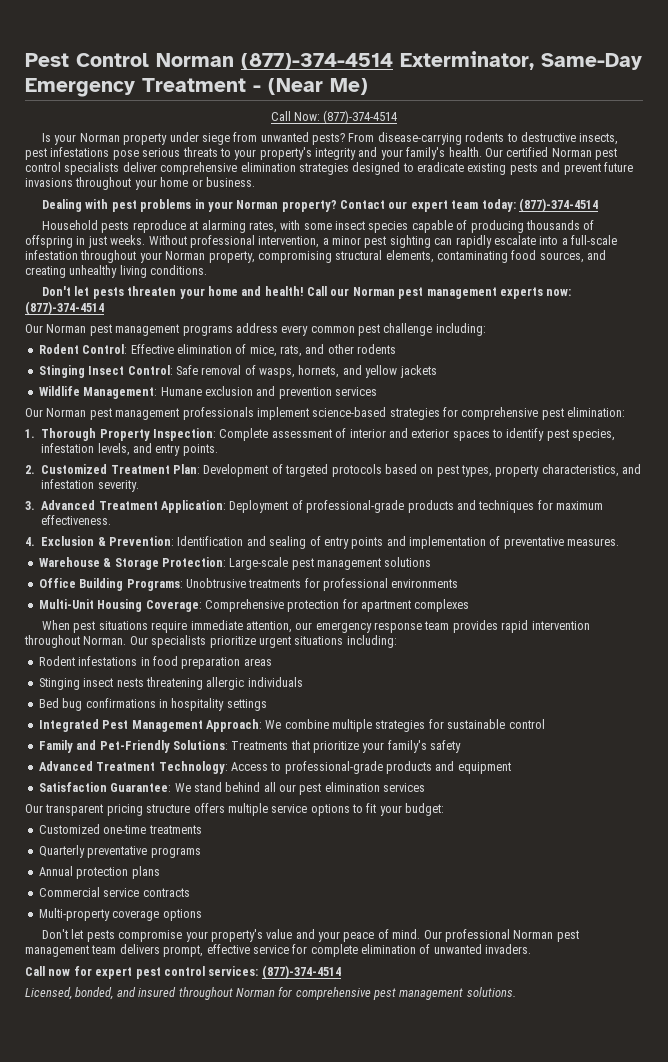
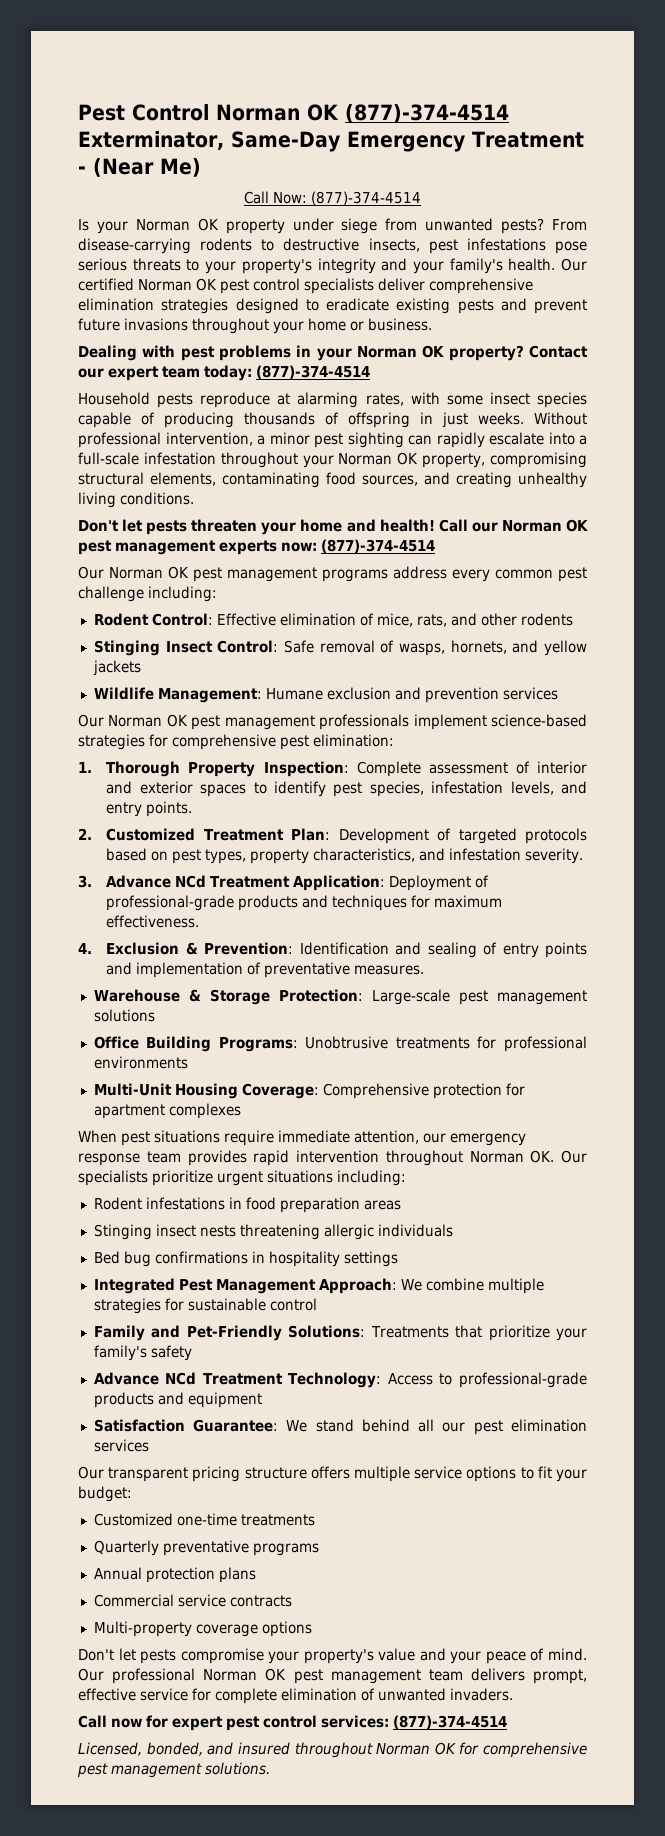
- Pest Control Norman (877)-374-4514 Exterminator, Same-Day Emergency Treatment - (Near Me)
+ Pest Control Norman OK (877)-374-4514 Exterminator, Same-Day Emergency Treatment - (Near Me)
- Is your Norman property under siege from unwanted pests?
+ Is your Norman OK property under siege from unwanted pests?
- Our certified Norman pest control specialists deliver comprehensive elimination strategies designed to eradicate existing pests and prevent future invasions throughout your home or business.
+ Our certified Norman OK pest control specialists deliver comprehensive elimination strategies designed to eradicate existing pests and prevent future invasions throughout your home or business.
- Dealing with pest problems in your Norman property?
+ Dealing with pest problems in your Norman OK property?
- Without professional intervention, a minor pest sighting can rapidly escalate into a full-scale infestation throughout your Norman property, compromising structural elements, contaminating food sources, and creating unhealthy living conditions.
+ Without professional intervention, a minor pest sighting can rapidly escalate into a full-scale infestation throughout your Norman OK property, compromising structural elements, contaminating food sources, and creating unhealthy living conditions.
- Call our Norman pest management experts now: (877)-374-4514
+ Call our Norman OK pest management experts now: (877)-374-4514
- Our Norman pest management programs address every common pest challenge including:
+ Our Norman OK pest management programs address every common pest challenge including:
- Our Norman pest management professionals implement science-based strategies for comprehensive pest elimination:
+ Our Norman OK pest management professionals implement science-based strategies for comprehensive pest elimination:
- 3. Advanced Treatment Application: Deployment of professional-grade products and techniques for maximum effectiveness.
+ 3. Advance NCd Treatment Application: Deployment of professional-grade products and techniques for maximum effectiveness.
- When pest situations require immediate attention, our emergency response team provides rapid intervention throughout Norman. Our specialists prioritize urgent situations including:
+ When pest situations require immediate attention, our emergency response team provides rapid intervention throughout Norman OK. Our specialists prioritize urgent situations including:
- Advanced Treatment Technology: Access to professional-grade products and equipment
+ Advance NCd Treatment Technology: Access to professional-grade products and equipment
- Our professional Norman pest management team delivers prompt, effective service for complete elimination of unwanted invaders.
+ Our professional Norman OK pest management team delivers prompt, effective service for complete elimination of unwanted invaders.
- Licensed, bonded, and insured throughout Norman for comprehensive pest management solutions.
+ Licensed, bonded, and insured throughout Norman OK for comprehensive pest management solutions.

